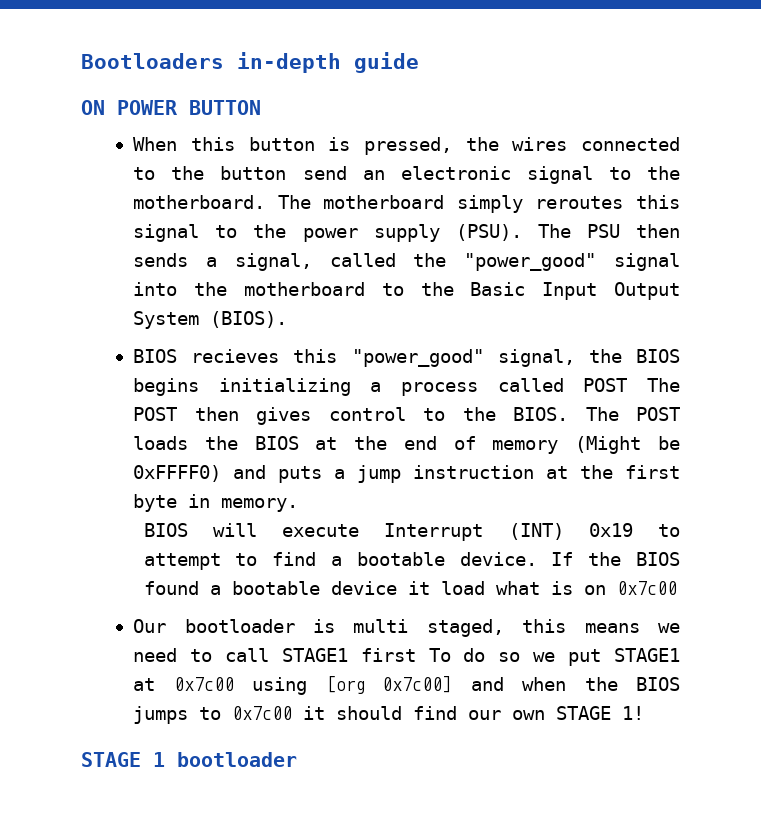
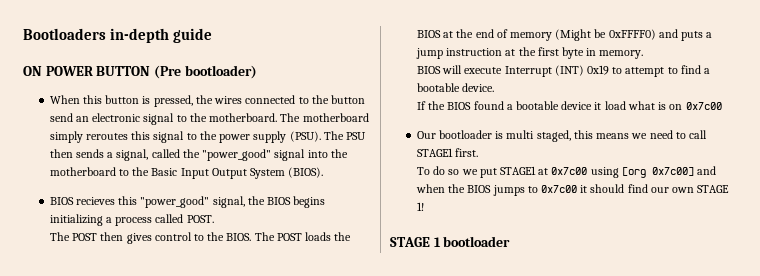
- ON POWER BUTTON
+ ON POWER BUTTON (Pre bootloader)
- BIOS recieves this "power_good" signal, the BIOS begins initializing a process called POST The POST then gives control to the BIOS.
+ BIOS recieves this "power_good" signal, the BIOS begins initializing a process called POST.
+ The POST then gives control to the BIOS.
- BIOS will execute Interrupt (INT) 0x19 to attempt to find a bootable device. If the BIOS found a bootable device it load what is on 0x7c00
+ BIOS will execute Interrupt (INT) 0x19 to attempt to find a bootable device.
+ If the BIOS found a bootable device it load what is on 0x7c00
- Our bootloader is multi staged, this means we need to call STAGE1 first To do so we put STAGE1 at 0x7c00 using [org 0x7c00] and when the BIOS jumps to 0x7c00 it should find our own STAGE 1!
+ Our bootloader is multi staged, this means we need to call STAGE1 first.
+ To do so we put STAGE1 at 0x7c00 using [org 0x7c00] and when the BIOS jumps to 0x7c00 it should find our own STAGE 1!

